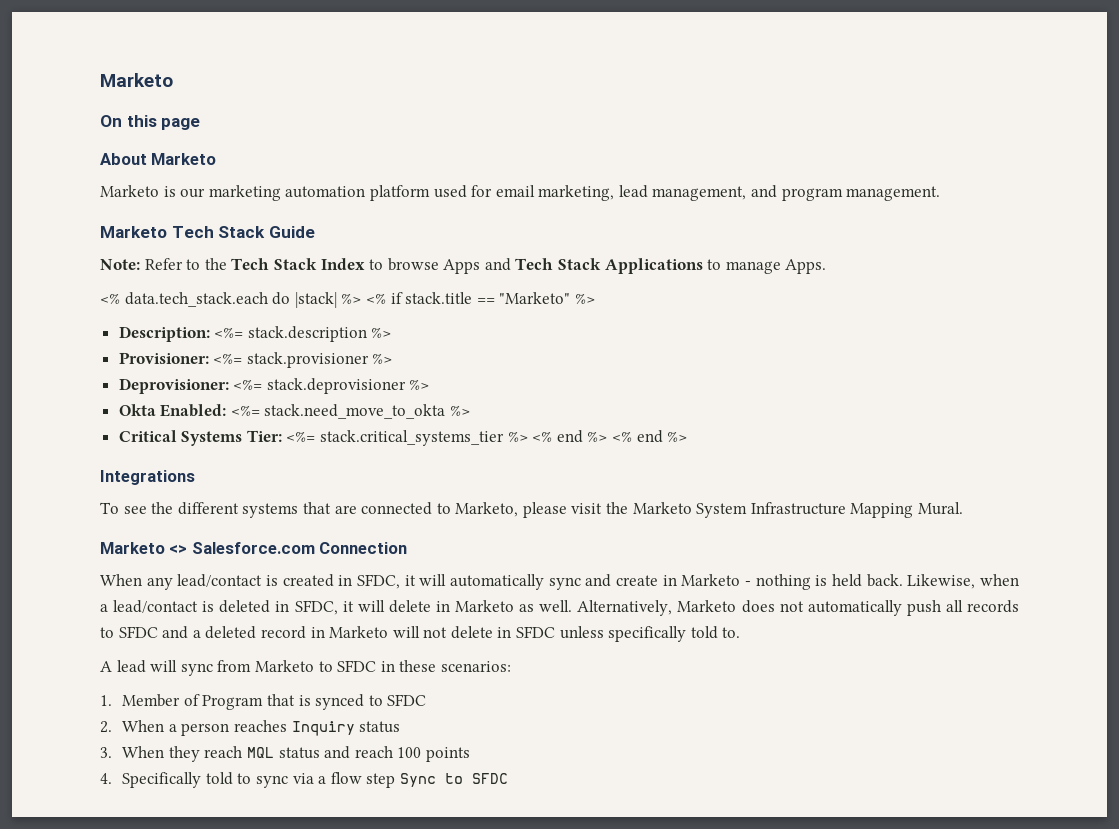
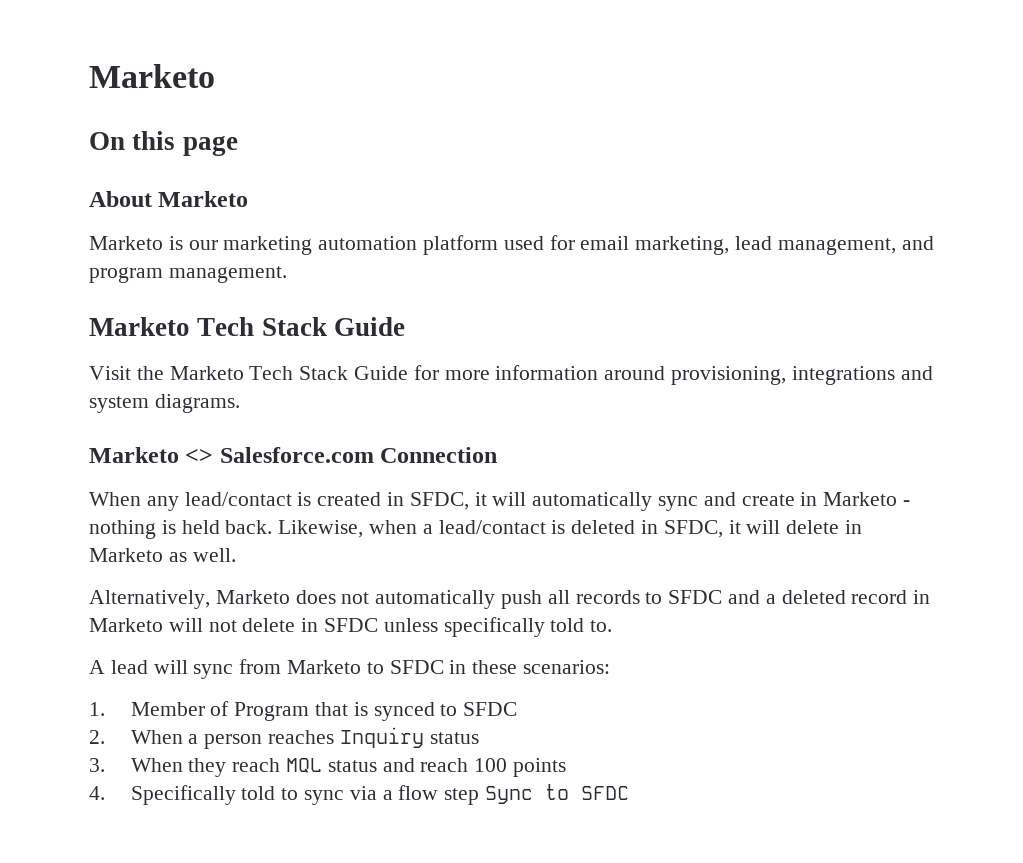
- Note: Refer to the Tech Stack Index to browse Apps and Tech Stack Applications to manage Apps.
- <% data.tech_stack.each do |stack| %> <% if stack.title == "Marketo" %>
- Description: <%= stack.description %>
- Provisioner: <%= stack.provisioner %>
- Deprovisioner: <%= stack.deprovisioner %>
- Okta Enabled: <%= stack.need_move_to_okta %>
- Critical Systems Tier: <%= stack.critical_systems_tier %> <% end %> <% end %>
- Integrations
- To see the different systems that are connected to Marketo, please visit the Marketo System Infrastructure Mapping Mural.
+ Visit the Marketo Tech Stack Guide for more information around provisioning, integrations and system diagrams.
- Likewise, when a lead/contact is deleted in SFDC, it will delete in Marketo as well. Alternatively, Marketo does not automatically push all records to SFDC and a deleted record in Marketo will not delete in SFDC unless specifically told to.
+ Likewise, when a lead/contact is deleted in SFDC, it will delete in Marketo as well.
+ Alternatively, Marketo does not automatically push all records to SFDC and a deleted record in Marketo will not delete in SFDC unless specifically told to.

